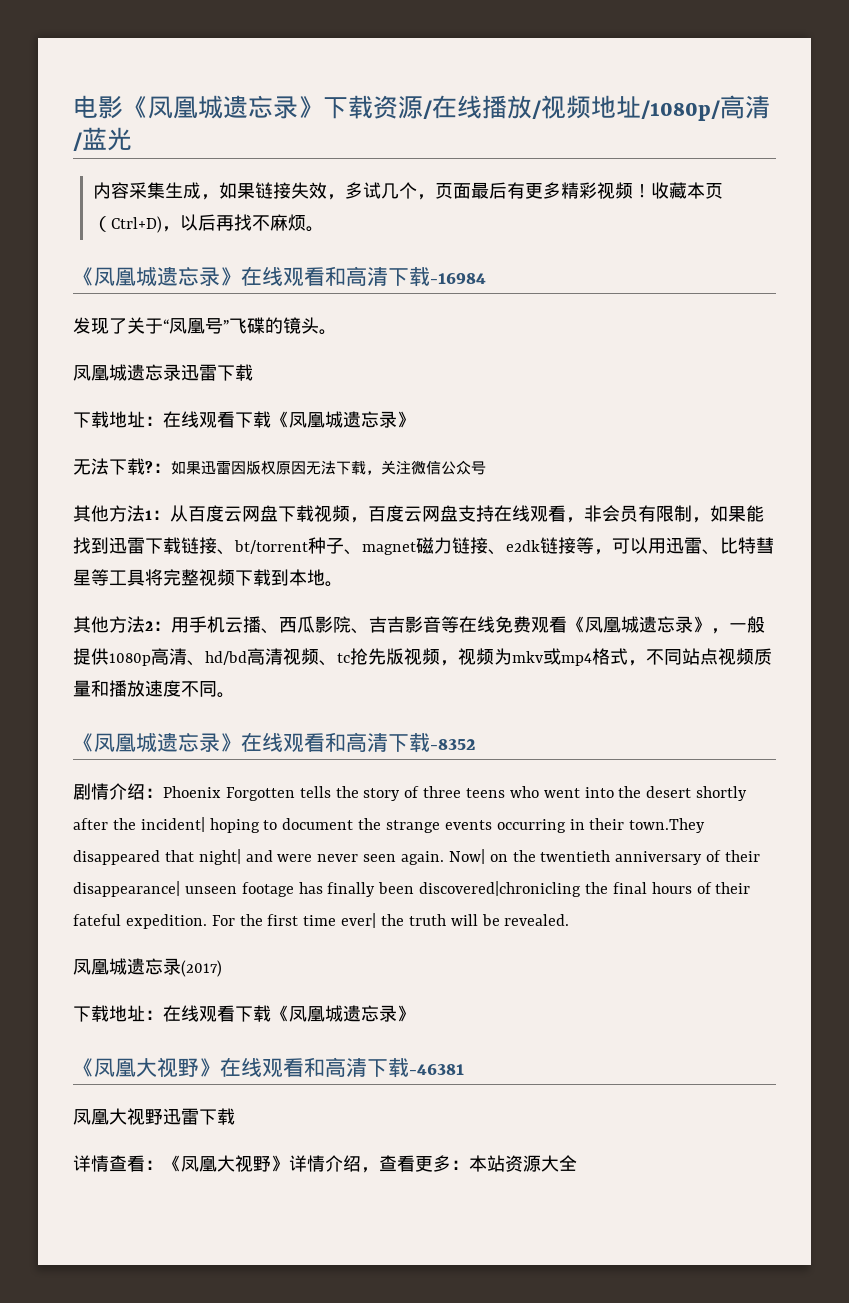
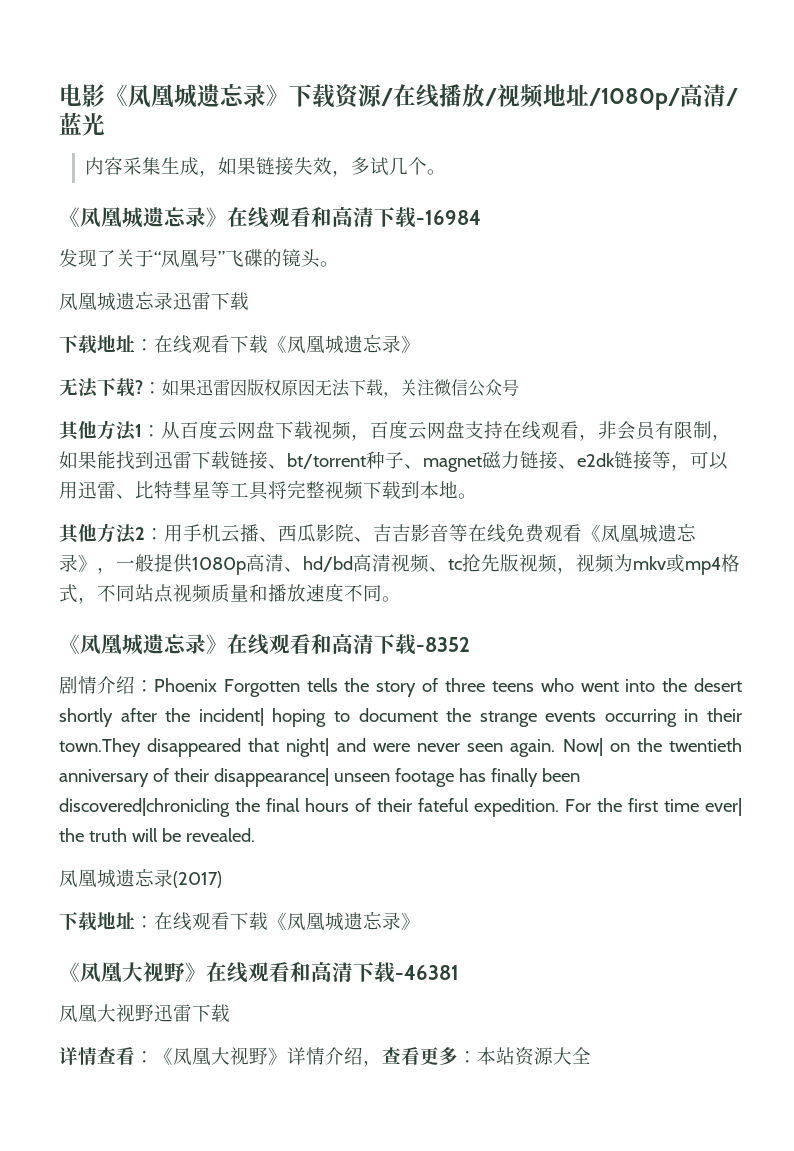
- 内容采集生成，如果链接失效，多试几个，页面最后有更多精彩视频！收藏本页（Ctrl+D)，以后再找不麻烦。
+ 内容采集生成，如果链接失效，多试几个。

